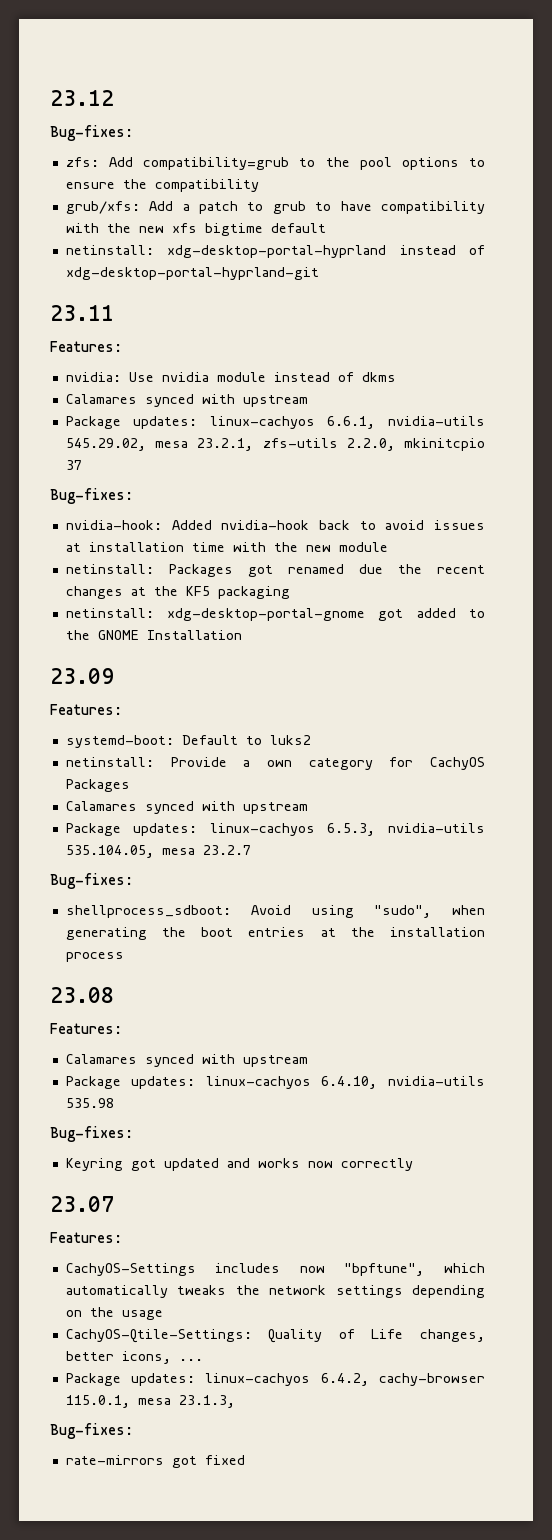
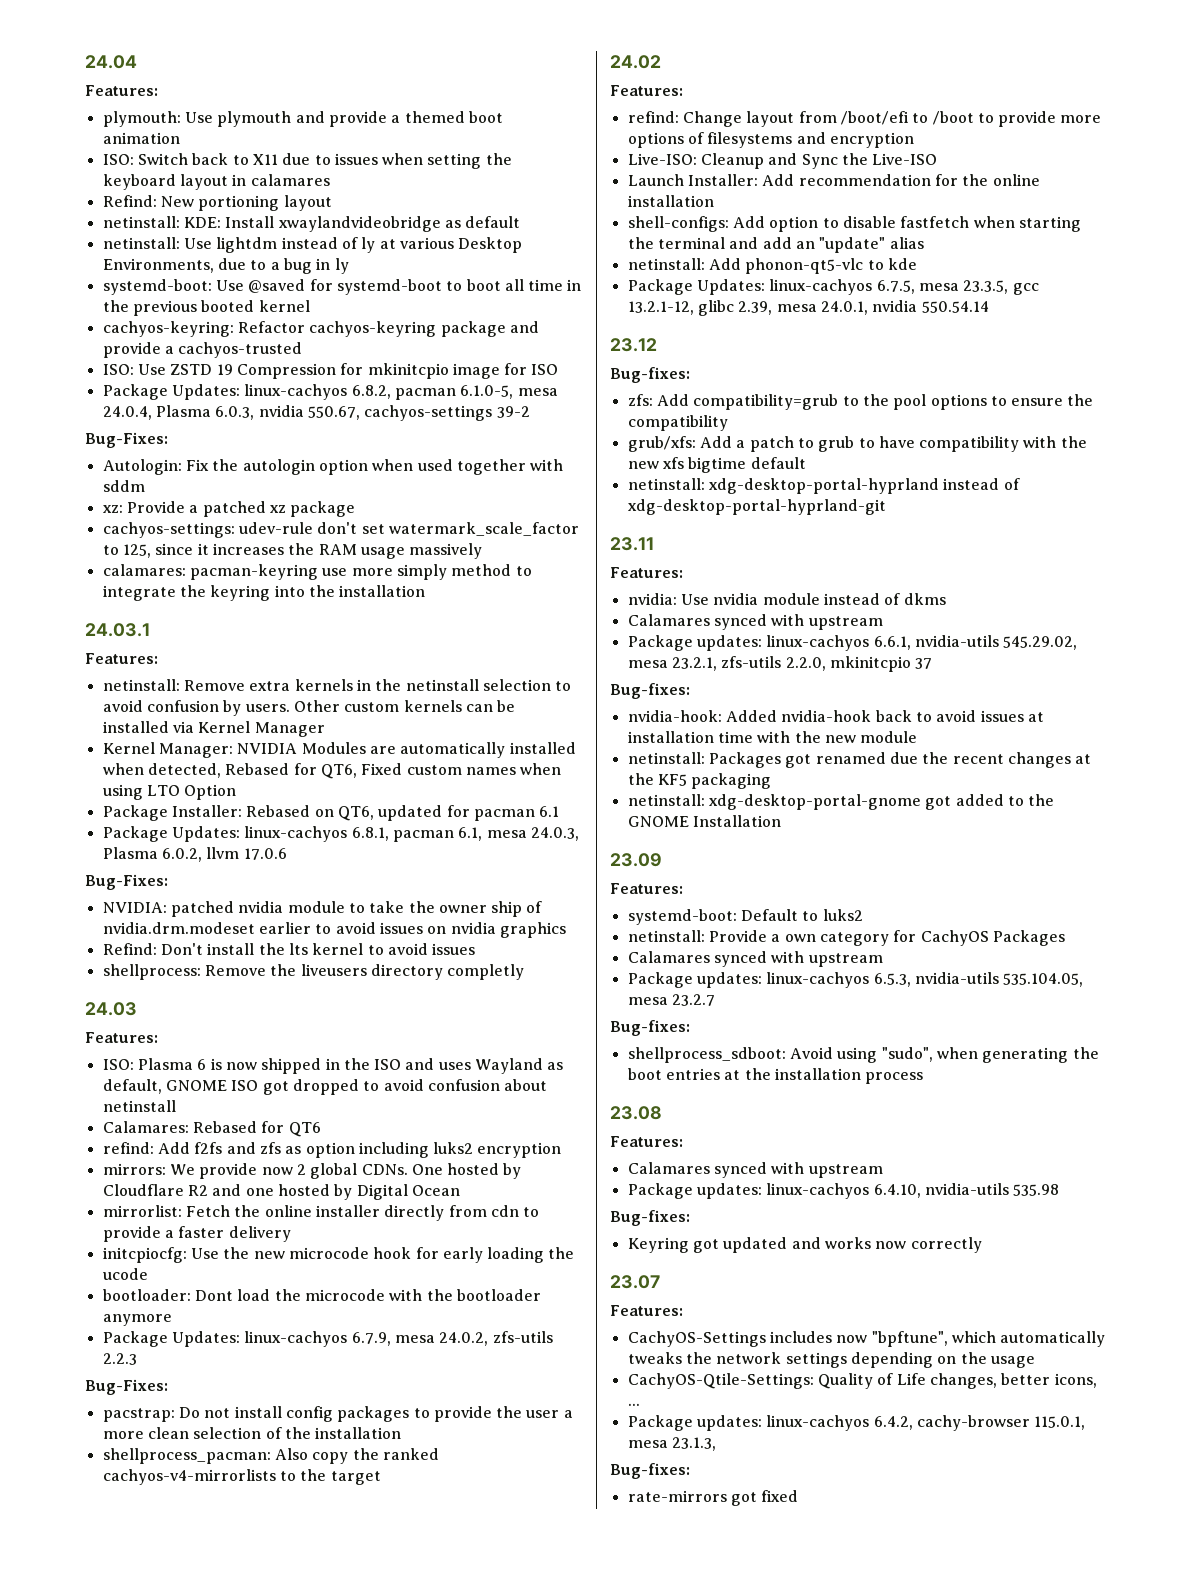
+ 24.04
+ Features:
+ plymouth: Use plymouth and provide a themed boot animation
+ ISO: Switch back to X11 due to issues when setting the keyboard layout in calamares
+ Refind: New portioning layout
+ netinstall: KDE: Install xwaylandvideobridge as default
+ netinstall: Use lightdm instead of ly at various Desktop Environments, due to a bug in ly
+ systemd-boot: Use @saved for systemd-boot to boot all time in the previous booted kernel
+ cachyos-keyring: Refactor cachyos-keyring package and provide a cachyos-trusted
+ ISO: Use ZSTD 19 Compression for mkinitcpio image for ISO
+ Package Updates: linux-cachyos 6.8.2, pacman 6.1.0-5, mesa 24.0.4, Plasma 6.0.3, nvidia 550.67, cachyos-settings 39-2
+ Bug-Fixes:
+ Autologin: Fix the autologin option when used together with sddm
+ xz: Provide a patched xz package
+ cachyos-settings: udev-rule don't set watermark_scale_factor to 125, since it increases the RAM usage massively
+ calamares: pacman-keyring use more simply method to integrate the keyring into the installation
+ 24.03.1
+ Features:
+ netinstall: Remove extra kernels in the netinstall selection to avoid confusion by users. Other custom kernels can be installed via Kernel Manager
+ Kernel Manager: NVIDIA Modules are automatically installed when detected, Rebased for QT6, Fixed custom names when using LTO Option
+ Package Installer: Rebased on QT6, updated for pacman 6.1
+ Package Updates: linux-cachyos 6.8.1, pacman 6.1, mesa 24.0.3, Plasma 6.0.2, llvm 17.0.6
+ Bug-Fixes:
+ NVIDIA: patched nvidia module to take the owner ship of nvidia.drm.modeset earlier to avoid issues on nvidia graphics
+ Refind: Don't install the lts kernel to avoid issues
+ shellprocess: Remove the liveusers directory completly
+ 24.03
+ Features:
+ ISO: Plasma 6 is now shipped in the ISO and uses Wayland as default, GNOME ISO got dropped to avoid confusion about netinstall
+ Calamares: Rebased for QT6
+ refind: Add f2fs and zfs as option including luks2 encryption
+ mirrors: We provide now 2 global CDNs. One hosted by Cloudflare R2 and one hosted by Digital Ocean
+ mirrorlist: Fetch the online installer directly from cdn to provide a faster delivery
+ initcpiocfg: Use the new microcode hook for early loading the ucode
+ bootloader: Dont load the microcode with the bootloader anymore
+ Package Updates: linux-cachyos 6.7.9, mesa 24.0.2, zfs-utils 2.2.3
+ Bug-Fixes:
+ pacstrap: Do not install config packages to provide the user a more clean selection of the installation
+ shellprocess_pacman: Also copy the ranked cachyos-v4-mirrorlists to the target
+ 24.02
+ Features:
+ refind: Change layout from /boot/efi to /boot to provide more options of filesystems and encryption
+ Live-ISO: Cleanup and Sync the Live-ISO
+ Launch Installer: Add recommendation for the online installation
+ shell-configs: Add option to disable fastfetch when starting the terminal and add an "update" alias
+ netinstall: Add phonon-qt5-vlc to kde
+ Package Updates: linux-cachyos 6.7.5, mesa 23.3.5, gcc 13.2.1-12, glibc 2.39, mesa 24.0.1, nvidia 550.54.14

